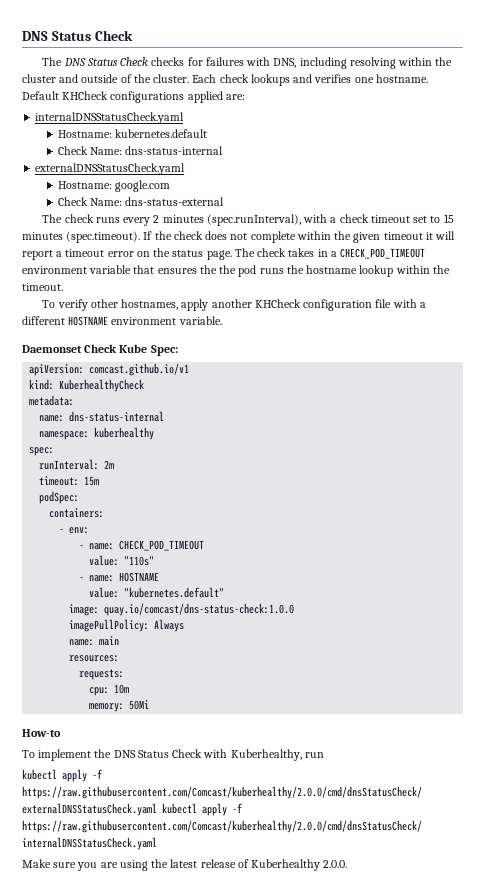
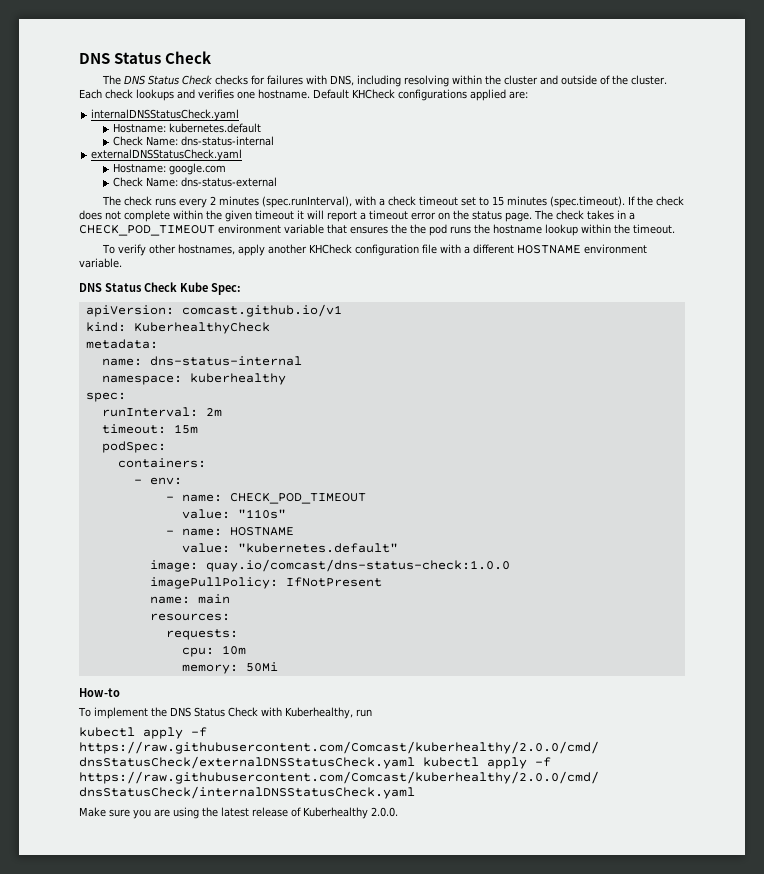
- Daemonset Check Kube Spec:
+ DNS Status Check Kube Spec:
- imagePullPolicy: Always
+ imagePullPolicy: IfNotPresent

